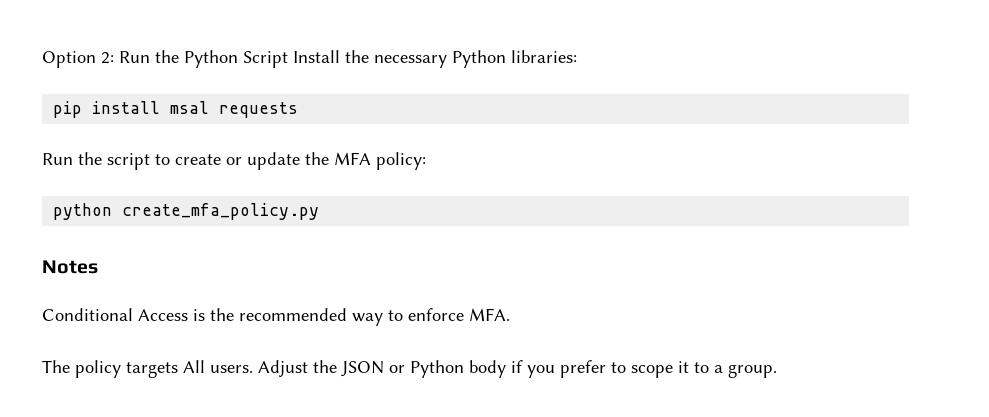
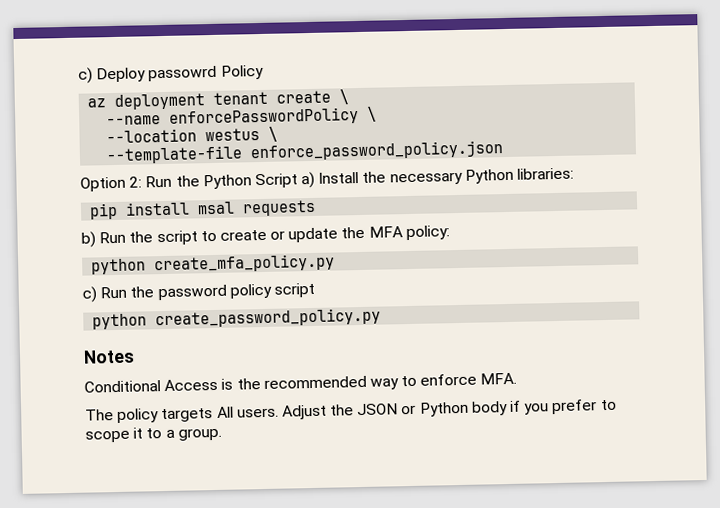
+ c) Deploy passowrd Policy
+ az deployment tenant create \
+ --name enforcePasswordPolicy \
+ --location westus \
+ --template-file enforce_password_policy.json
- Option 2: Run the Python Script Install the necessary Python libraries:
+ Option 2: Run the Python Script a) Install the necessary Python libraries:
- Run the script to create or update the MFA policy:
+ b) Run the script to create or update the MFA policy:
+ c) Run the password policy script
+ python create_password_policy.py

